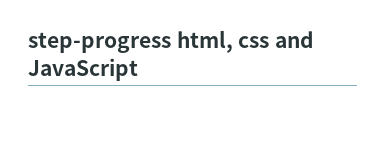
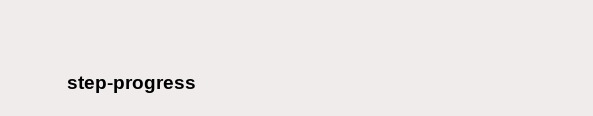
- step-progress html, css and JavaScript
+ step-progress

